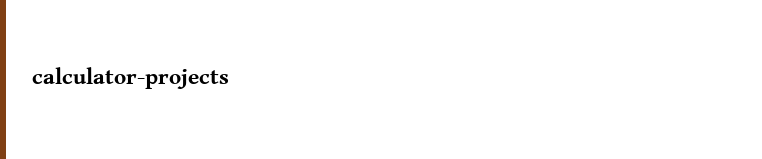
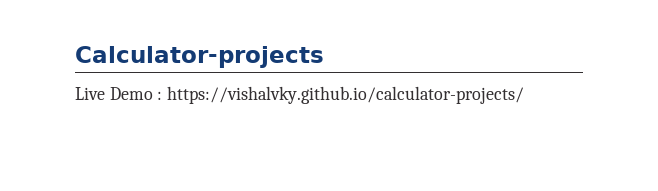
- calculator-projects
+ Calculator-projects
+ Live Demo : https://vishalvky.github.io/calculator-projects/

